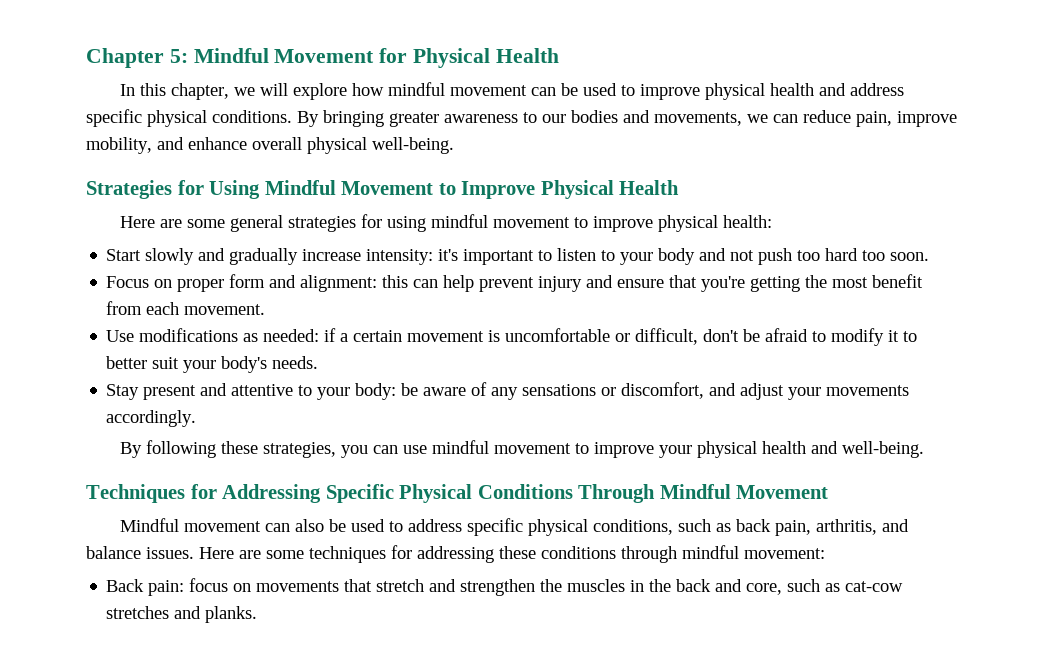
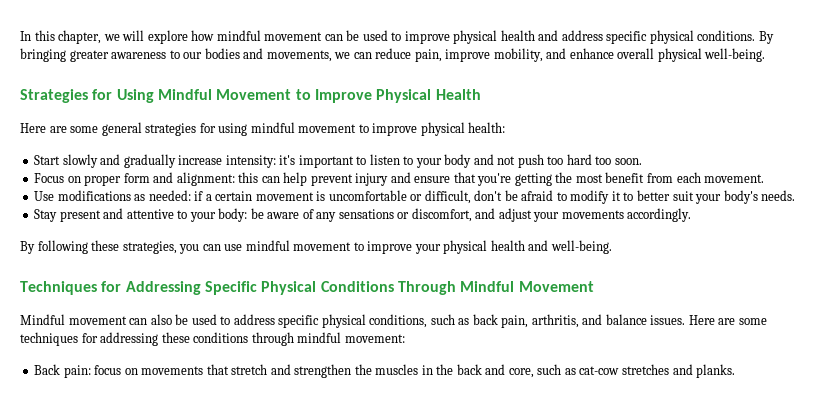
- Chapter 5: Mindful Movement for Physical Health

